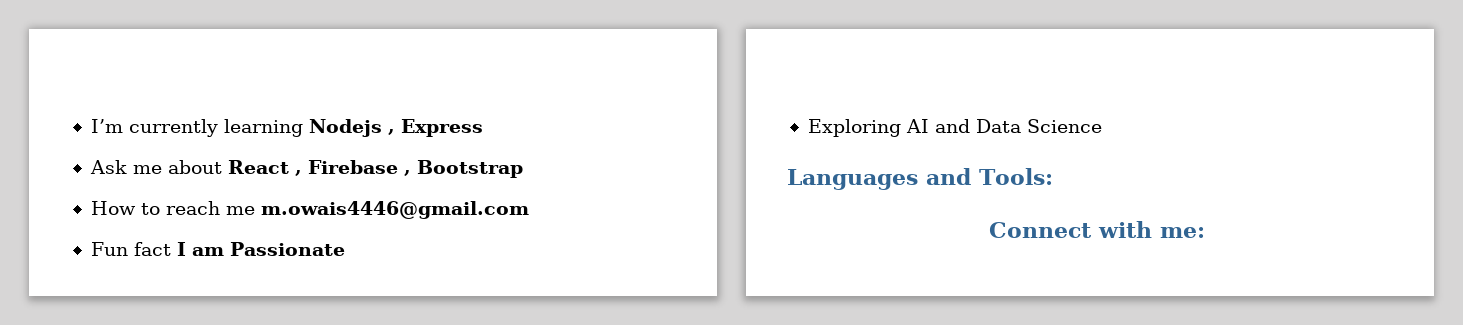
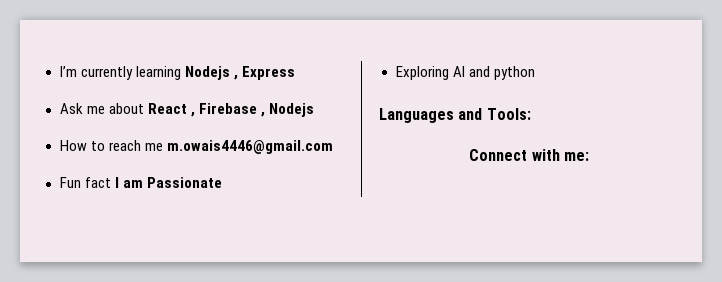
- Ask me about React , Firebase , Bootstrap
+ Ask me about React , Firebase , Nodejs
- Exploring AI and Data Science
+ Exploring AI and python

